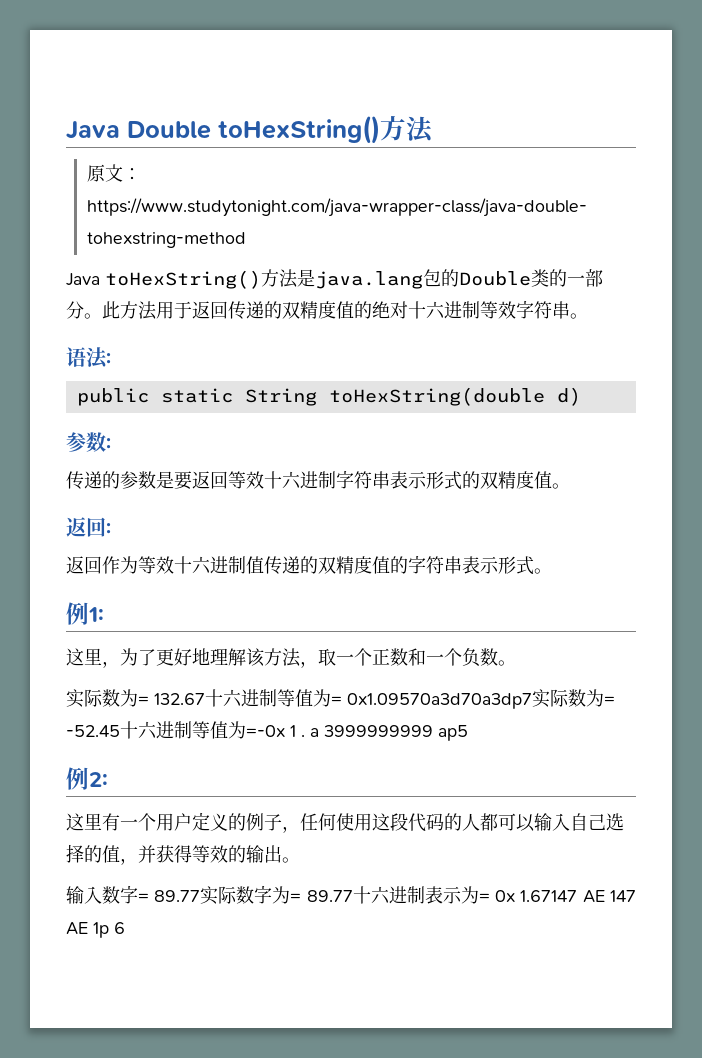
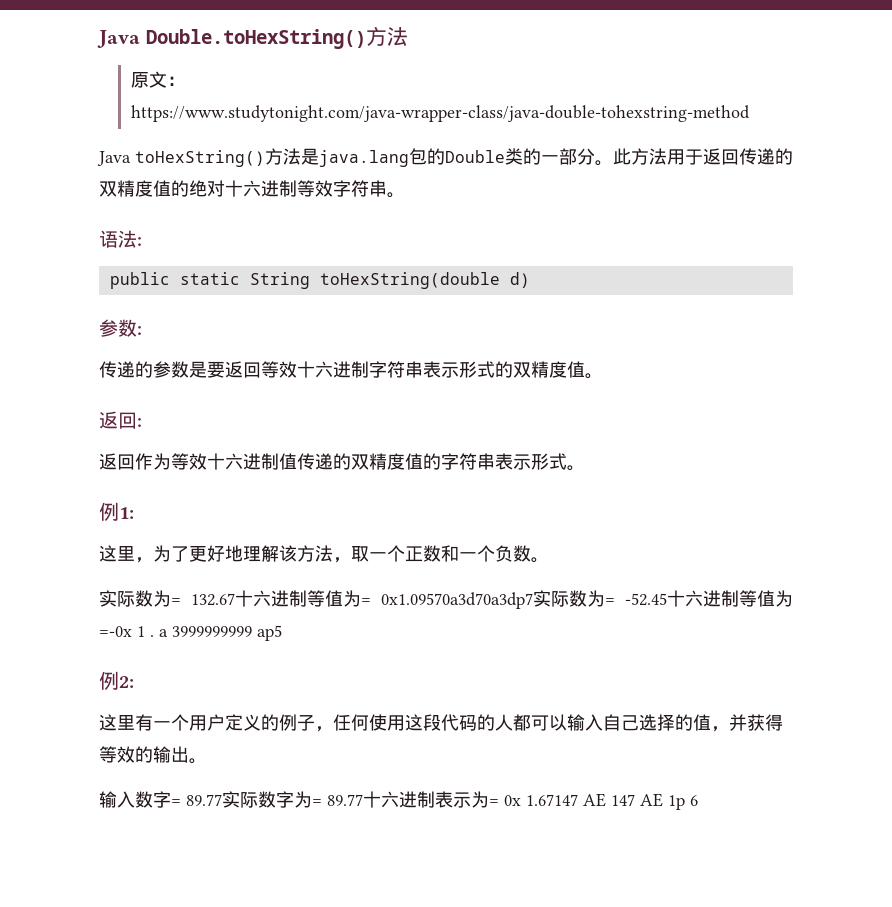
- Java Double toHexString()方法
+ Java Double.toHexString()方法

